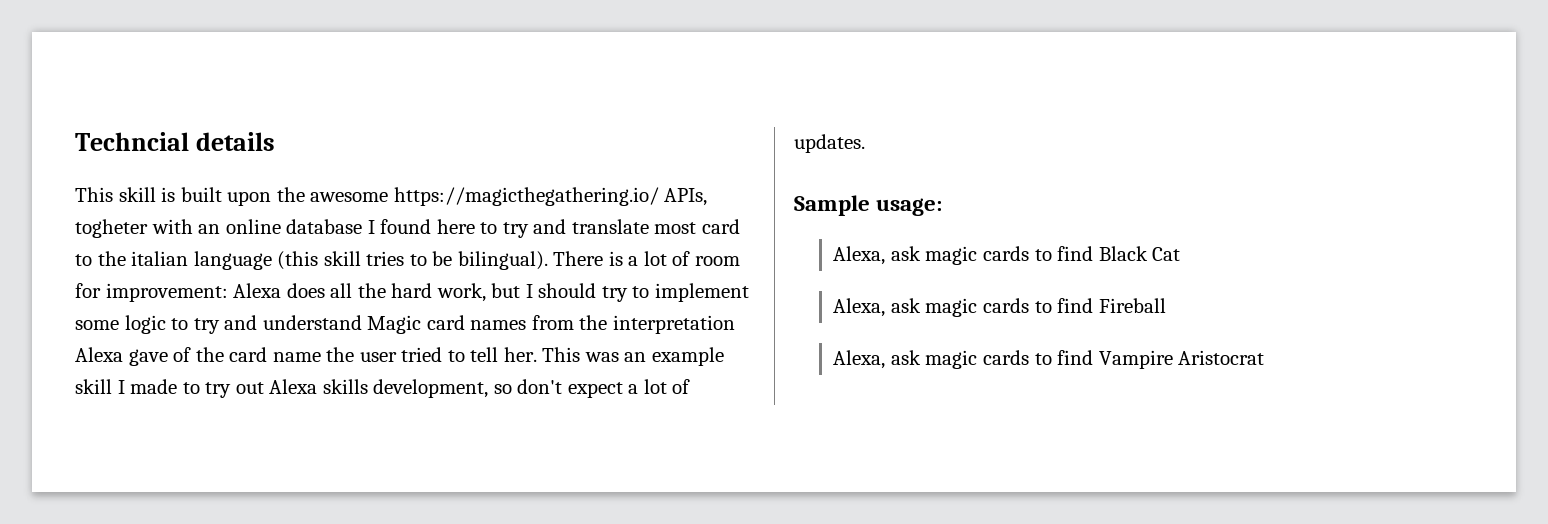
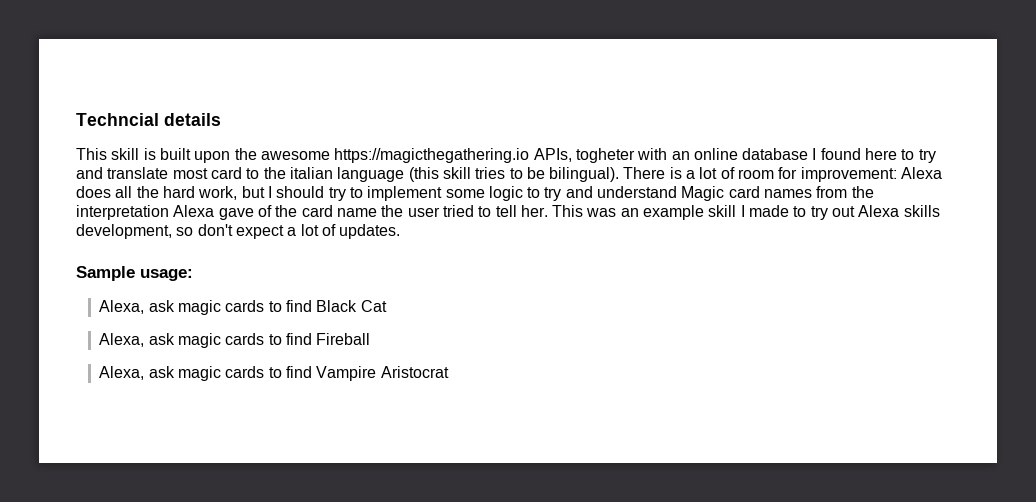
- This skill is built upon the awesome https://magicthegathering.io/ APIs, togheter with an online database I found here to try and translate most card to the italian language (this skill tries to be bilingual).
+ This skill is built upon the awesome https://magicthegathering.io APIs, togheter with an online database I found here to try and translate most card to the italian language (this skill tries to be bilingual).

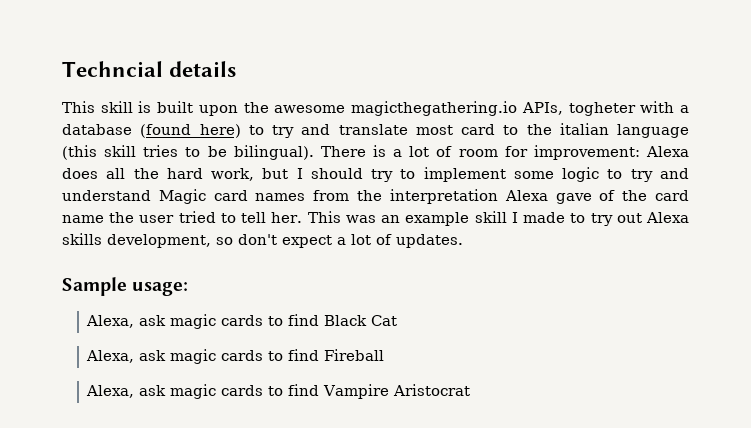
- This skill is built upon the awesome https://magicthegathering.io APIs, togheter with an online database I found here to try and translate most card to the italian language (this skill tries to be bilingual).
+ This skill is built upon the awesome magicthegathering.io APIs, togheter with a database (found here) to try and translate most card to the italian language (this skill tries to be bilingual).

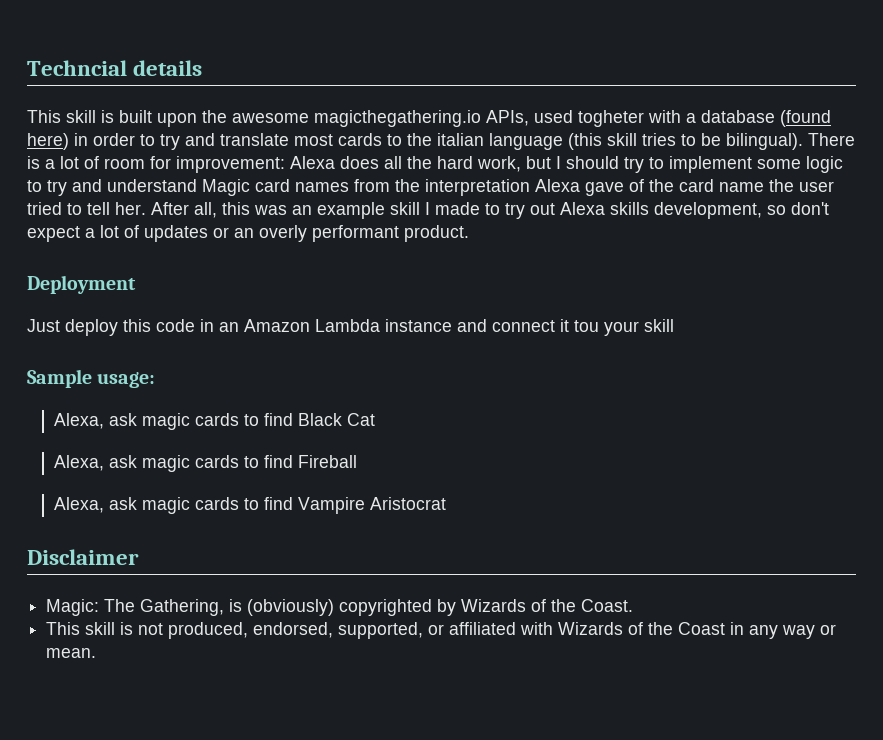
- This skill is built upon the awesome magicthegathering.io APIs, togheter with a database (found here) to try and translate most card to the italian language (this skill tries to be bilingual).
+ This skill is built upon the awesome magicthegathering.io APIs, used togheter with a database (found here) in order to try and translate most cards to the italian language (this skill tries to be bilingual).
- This was an example skill I made to try out Alexa skills development, so don't expect a lot of updates.
+ After all, this was an example skill I made to try out Alexa skills development, so don't expect a lot of updates or an overly performant product.
+ Deployment
+ Just deploy this code in an Amazon Lambda instance and connect it tou your skill
+ Disclaimer
+ Magic: The Gathering, is (obviously) copyrighted by Wizards of the Coast.
+ This skill is not produced, endorsed, supported, or affiliated with Wizards of the Coast in any way or mean.

